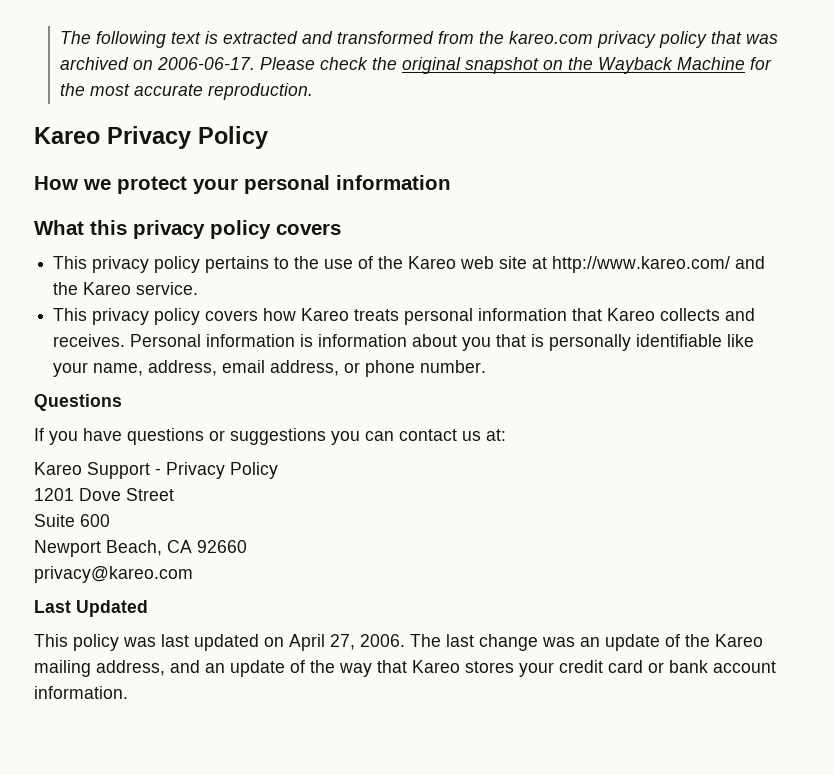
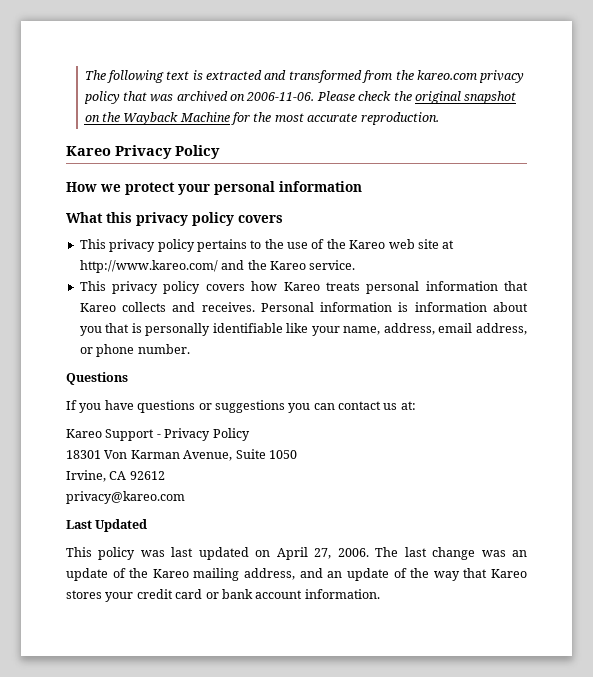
- The following text is extracted and transformed from the kareo.com privacy policy that was archived on 2006-06-17.
+ The following text is extracted and transformed from the kareo.com privacy policy that was archived on 2006-11-06.
- 1201 Dove Street
- Suite 600
- Newport Beach, CA 92660
+ 18301 Von Karman Avenue, Suite 1050
+ Irvine, CA 92612

